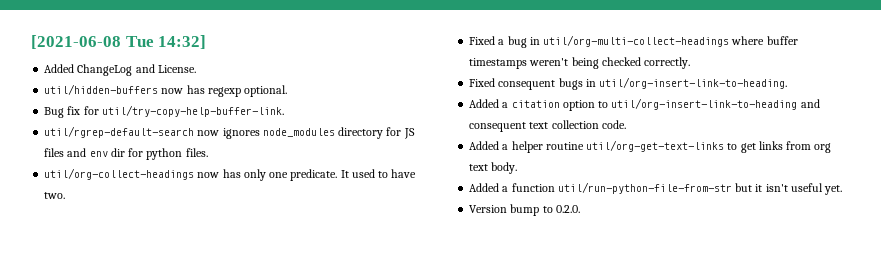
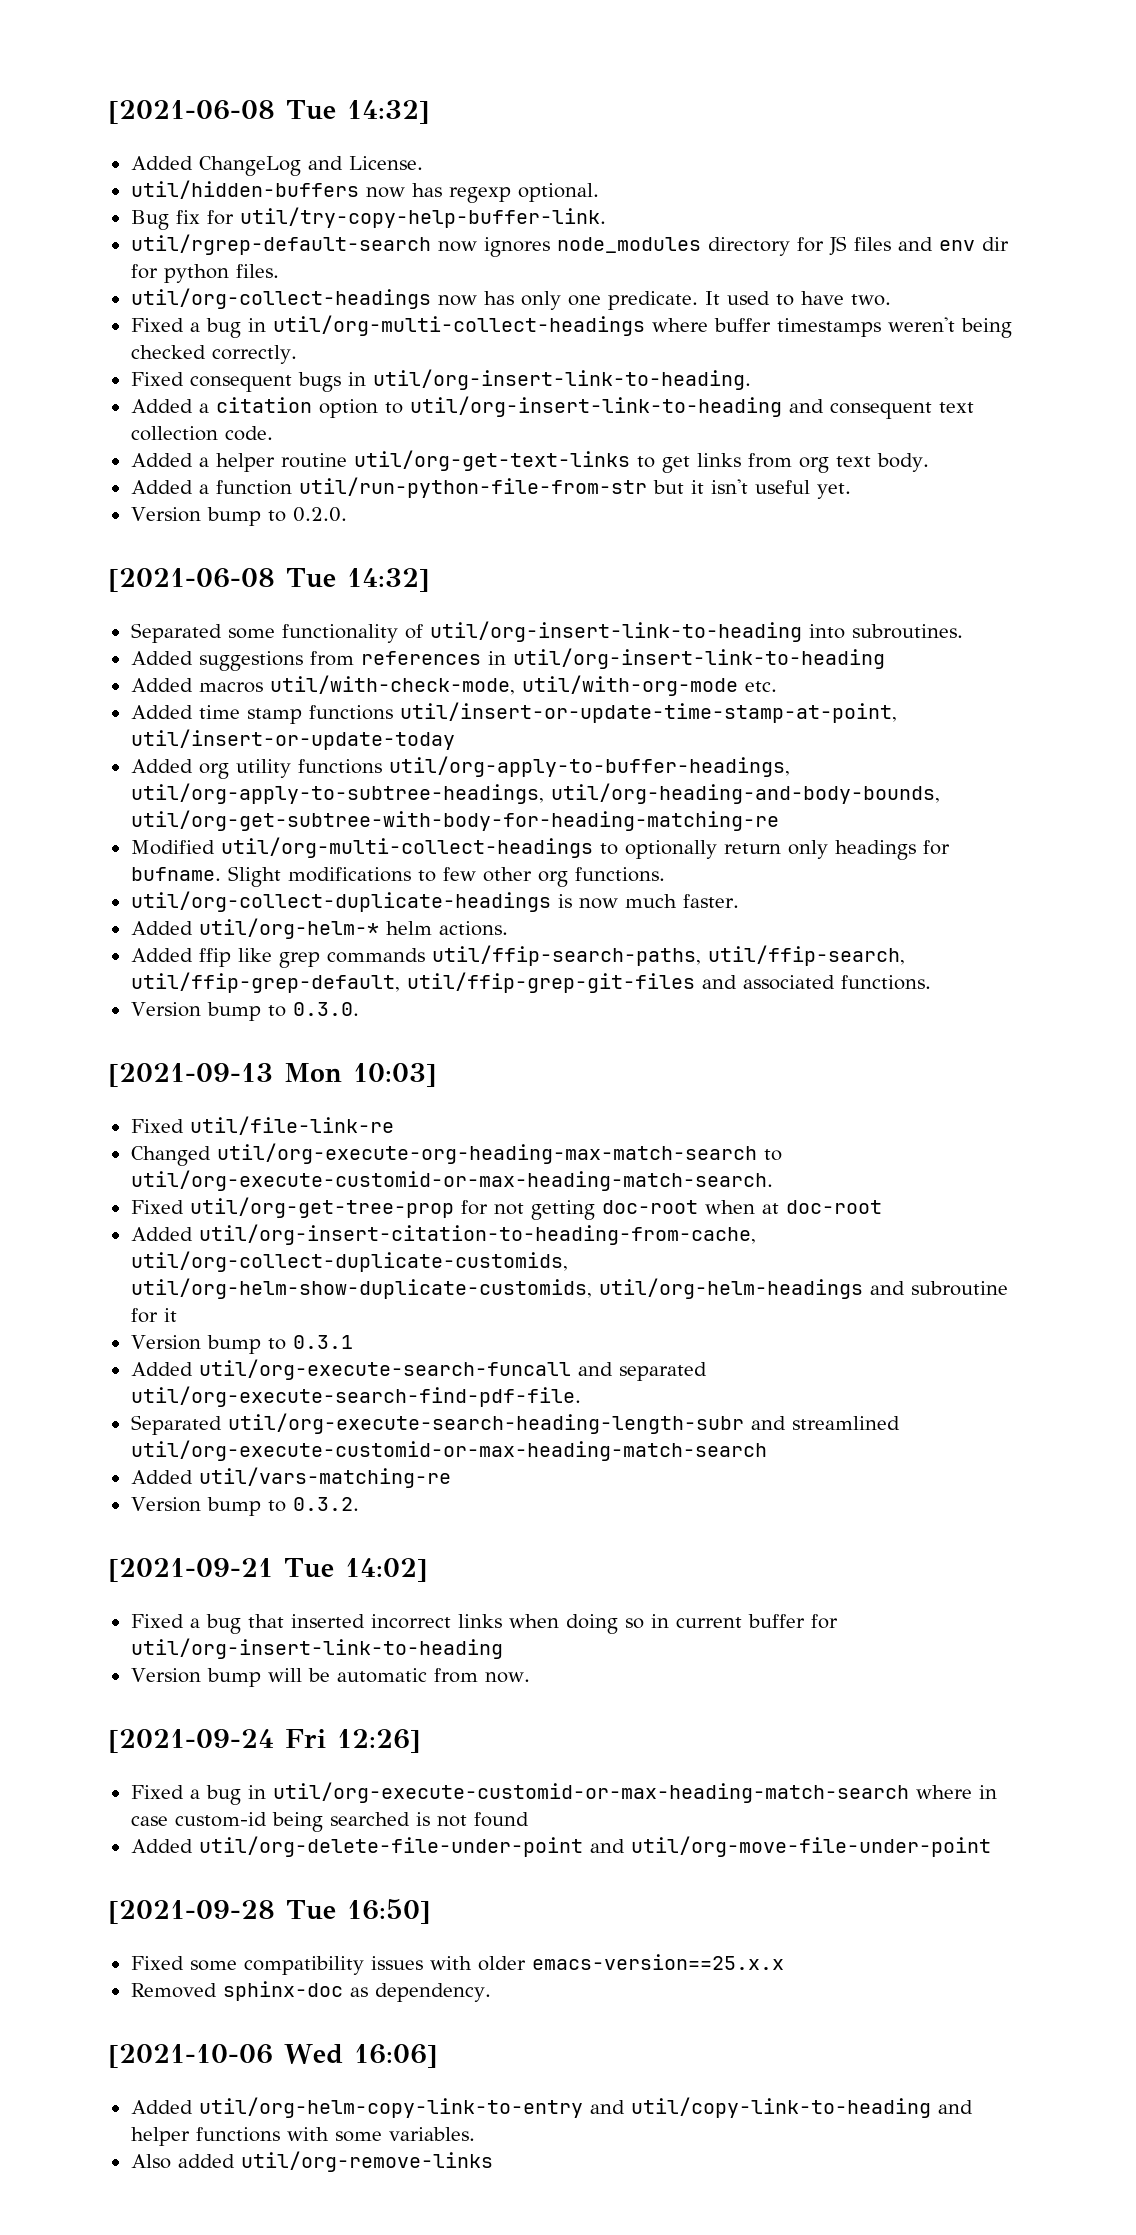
  Version bump to 0.2.0.
+ [2021-06-08 Tue 14:32]
+ Separated some functionality of util/org-insert-link-to-heading into subroutines.
+ Added suggestions from references in util/org-insert-link-to-heading
+ Added macros util/with-check-mode, util/with-org-mode etc.
+ Added time stamp functions util/insert-or-update-time-stamp-at-point, util/insert-or-update-today
+ Added org utility functions util/org-apply-to-buffer-headings, util/org-apply-to-subtree-headings, util/org-heading-and-body-bounds, util/org-get-subtree-with-body-for-heading-matching-re
+ Modified util/org-multi-collect-headings to optionally return only headings for bufname. Slight modifications to few other org functions.
+ util/org-collect-duplicate-headings is now much faster.
+ Added util/org-helm-* helm actions.
+ Added ffip like grep commands util/ffip-search-paths, util/ffip-search, util/ffip-grep-default, util/ffip-grep-git-files and associated functions.
+ Version bump to 0.3.0.
+ [2021-09-13 Mon 10:03]
+ Fixed util/file-link-re
+ Changed util/org-execute-org-heading-max-match-search to util/org-execute-customid-or-max-heading-match-search.
+ Fixed util/org-get-tree-prop for not getting doc-root when at doc-root
+ Added util/org-insert-citation-to-heading-from-cache, util/org-collect-duplicate-customids, util/org-helm-show-duplicate-customids, util/org-helm-headings and subroutine for it
+ Version bump to 0.3.1
+ Added util/org-execute-search-funcall and separated util/org-execute-search-find-pdf-file.
+ Separated util/org-execute-search-heading-length-subr and streamlined util/org-execute-customid-or-max-heading-match-search
+ Added util/vars-matching-re
+ Version bump to 0.3.2.
+ [2021-09-21 Tue 14:02]
+ Fixed a bug that inserted incorrect links when doing so in current buffer for util/org-insert-link-to-heading
+ Version bump will be automatic from now.
+ [2021-09-24 Fri 12:26]
+ Fixed a bug in util/org-execute-customid-or-max-heading-match-search where in case custom-id being searched is not found
+ Added util/org-delete-file-under-point and util/org-move-file-under-point
+ [2021-09-28 Tue 16:50]
+ Fixed some compatibility issues with older emacs-version==25.x.x
+ Removed sphinx-doc as dependency.
+ [2021-10-06 Wed 16:06]
+ Added util/org-helm-copy-link-to-entry and util/copy-link-to-heading and helper functions with some variables.
+ Also added util/org-remove-links

